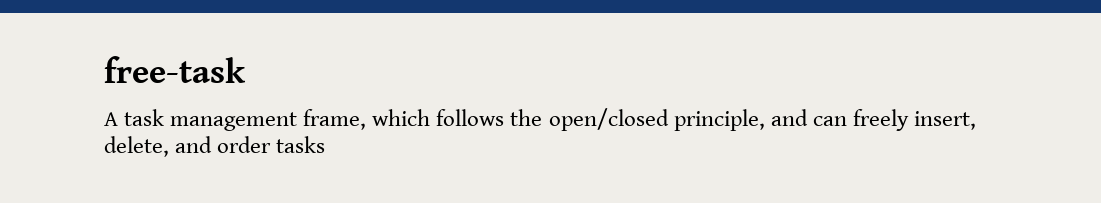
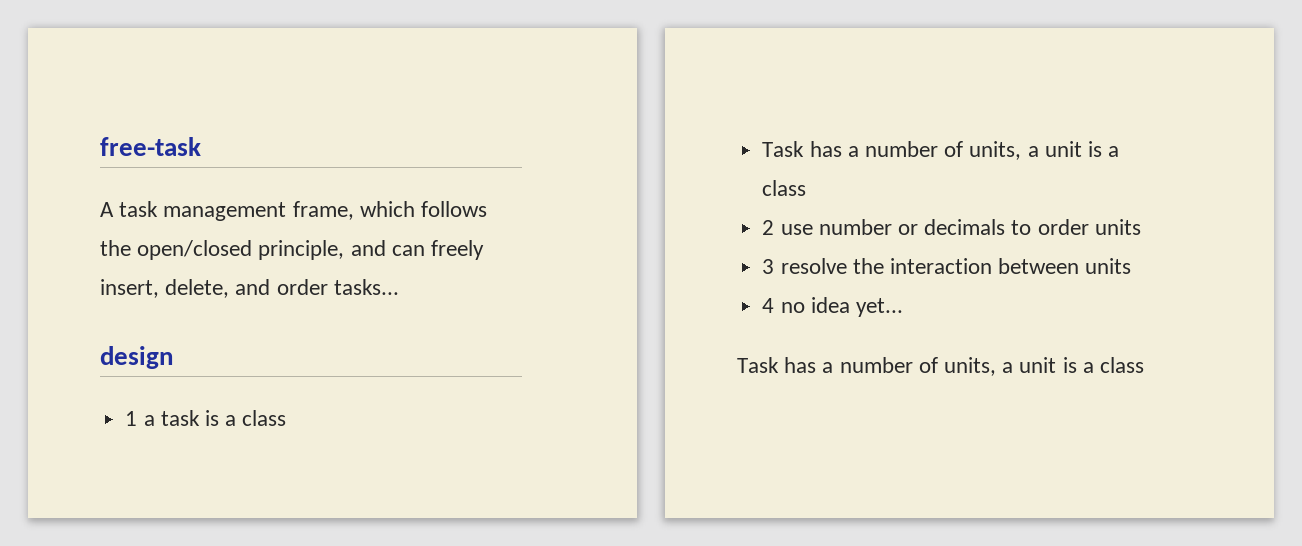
- A task management frame, which follows the open/closed principle, and can freely insert, delete, and order tasks
+ A task management frame, which follows the open/closed principle, and can freely insert, delete, and order tasks...
+ design
+ 1 a task is a class
+ Task has a number of units, a unit is a class
+ 2 use number or decimals to order units
+ 3 resolve the interaction between units
+ 4 no idea yet...
+ Task has a number of units, a unit is a class

